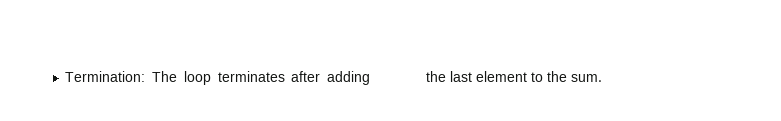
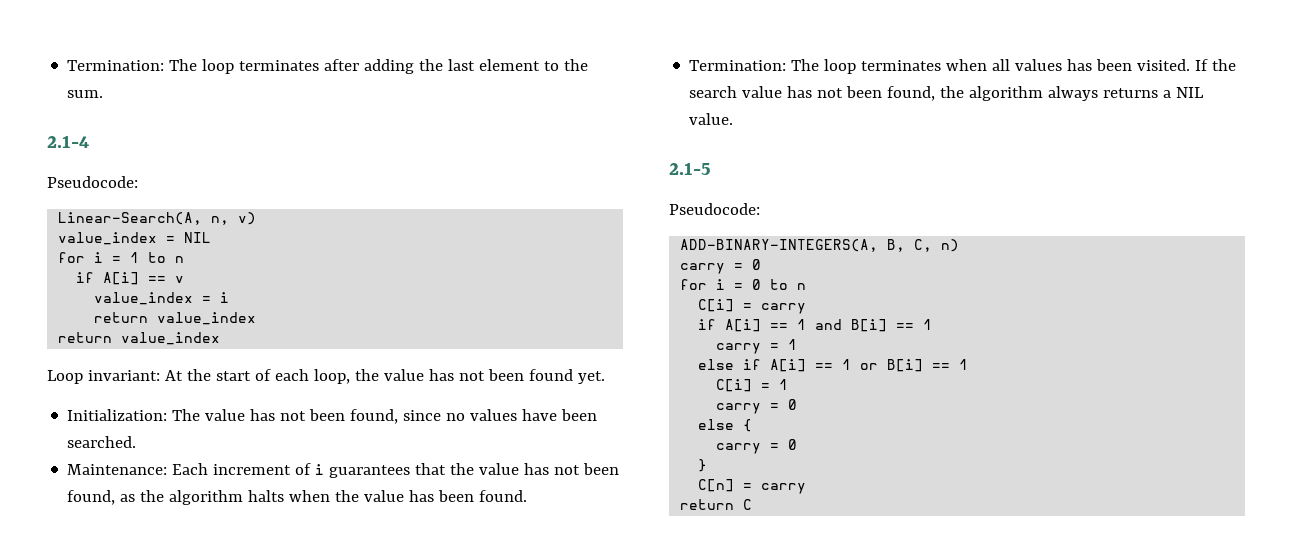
+ 2.1-4
+ Pseudocode:
+ Linear-Search(A, n, v)
+ value_index = NIL
+ for i = 1 to n
+ if A[i] == v
+ value_index = i
+ return value_index
+ return value_index
+ Loop invariant: At the start of each loop, the value has not been found yet.
+ Initialization: The value has not been found, since no values have been searched.
+ Maintenance: Each increment of i guarantees that the value has not been found, as the algorithm halts when the value has been found.
+ Termination: The loop terminates when all values has been visited. If the search value has not been found, the algorithm always returns a NIL value.
+ 2.1-5
+ Pseudocode:
+ ADD-BINARY-INTEGERS(A, B, C, n)
+ carry = 0
+ for i = 0 to n
+ C[i] = carry
+ if A[i] == 1 and B[i] == 1
+ carry = 1
+ else if A[i] == 1 or B[i] == 1
+ C[i] = 1
+ carry = 0
+ else {
+ carry = 0
+ }
+ C[n] = carry
+ return C

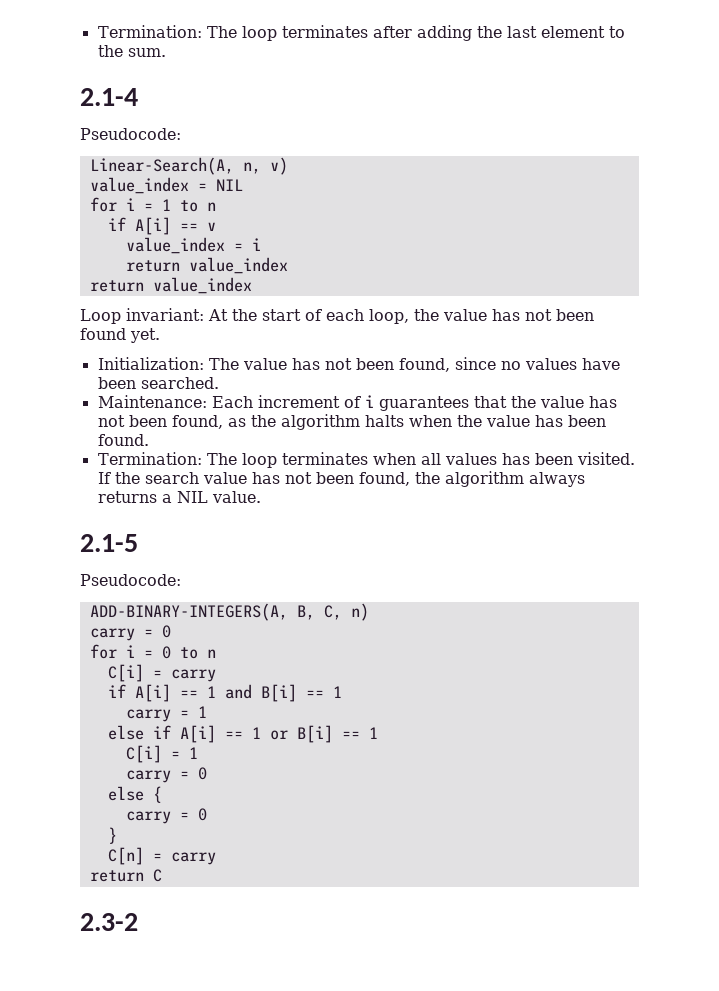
+ 2.3-2

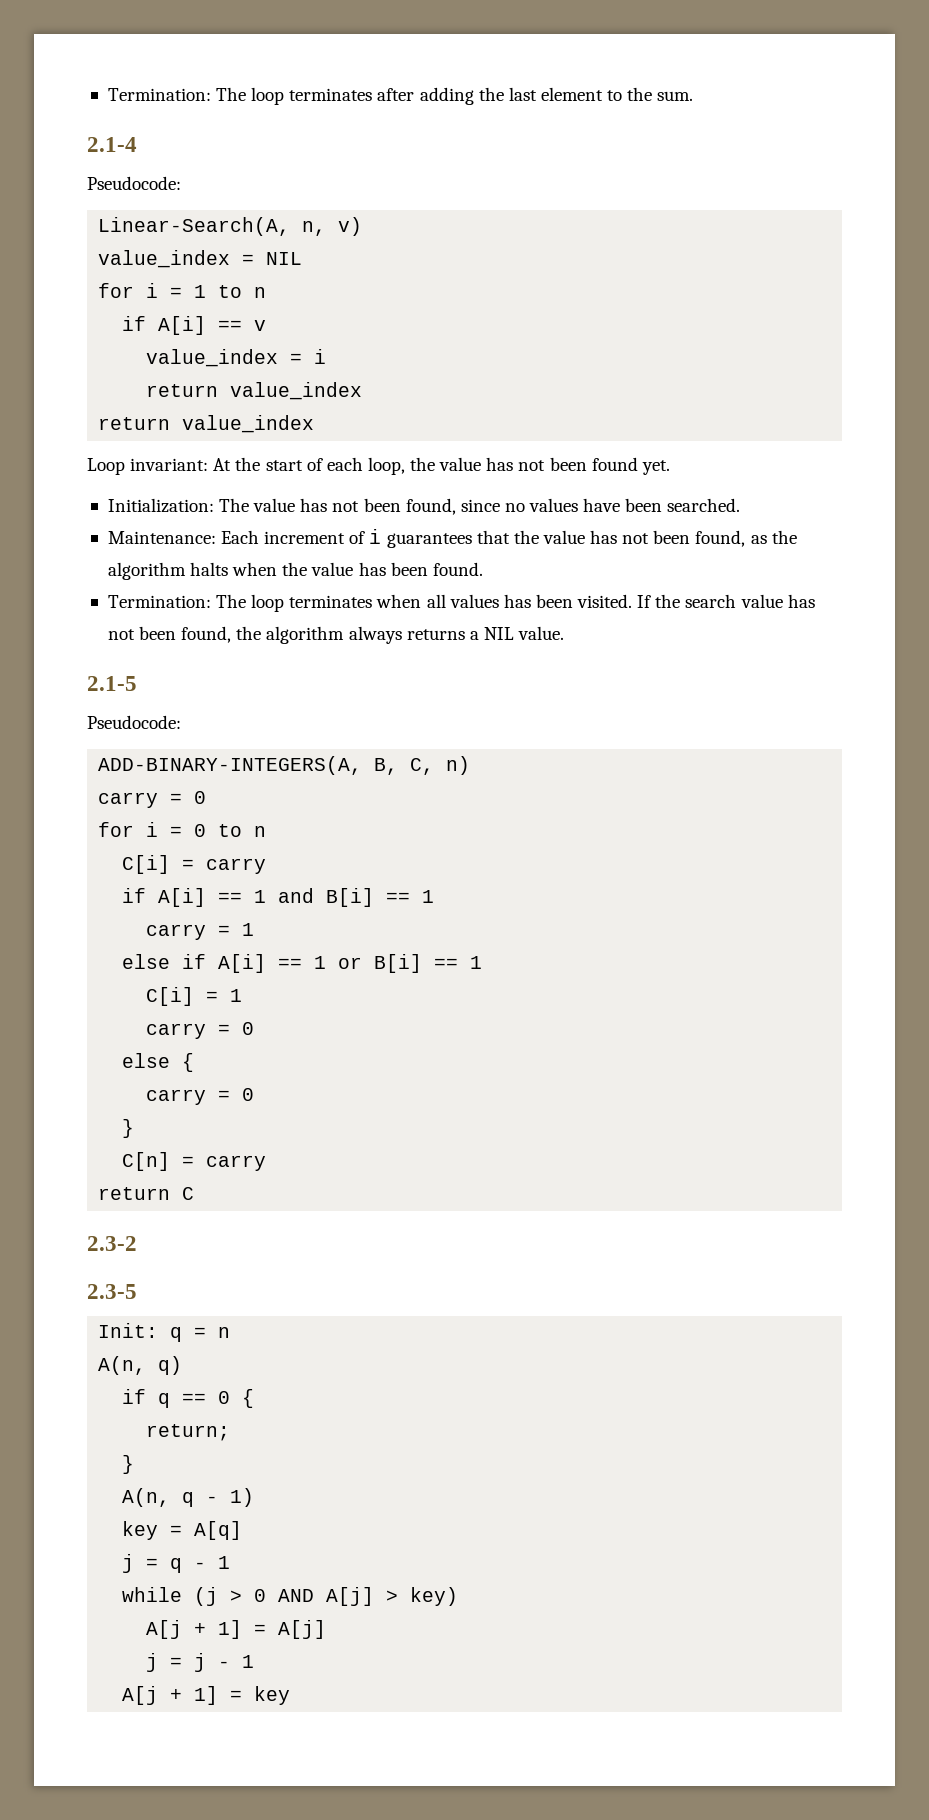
+ 2.3-5
+ Init: q = n
+ A(n, q)
+ if q == 0 {
+ return;
+ }
+ A(n, q - 1)
+ key = A[q]
+ j = q - 1
+ while (j > 0 AND A[j] > key)
+ A[j + 1] = A[j]
+ j = j - 1
+ A[j + 1] = key

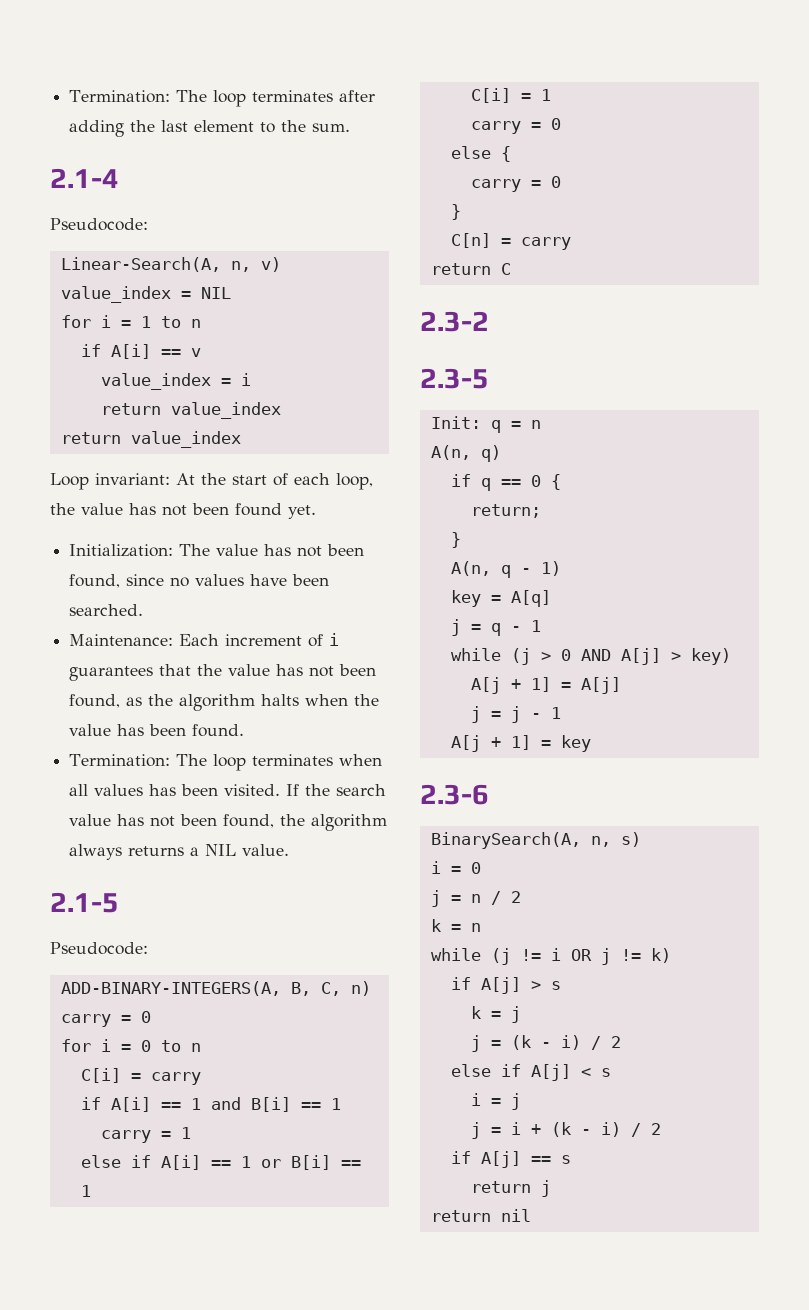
+ 2.3-6
+ BinarySearch(A, n, s)
+ i = 0
+ j = n / 2
+ k = n
+ while (j != i OR j != k)
+ if A[j] > s
+ k = j
+ j = (k - i) / 2
+ else if A[j] < s
+ i = j
+ j = i + (k - i) / 2
+ if A[j] == s
+ return j
+ return nil

